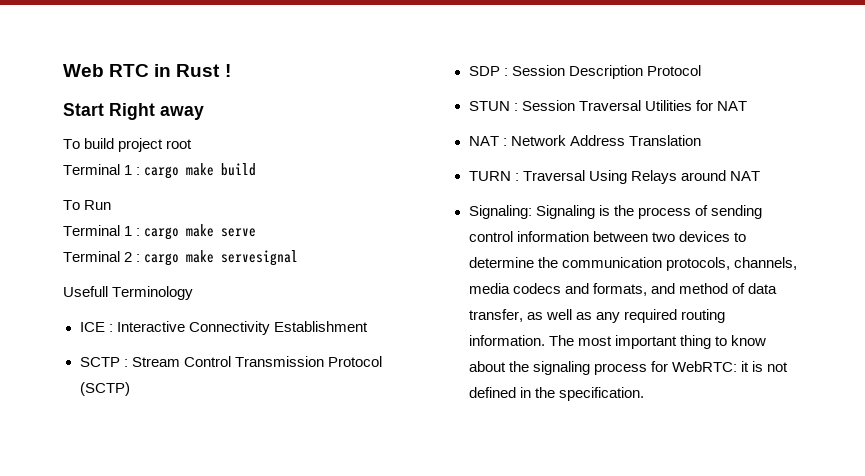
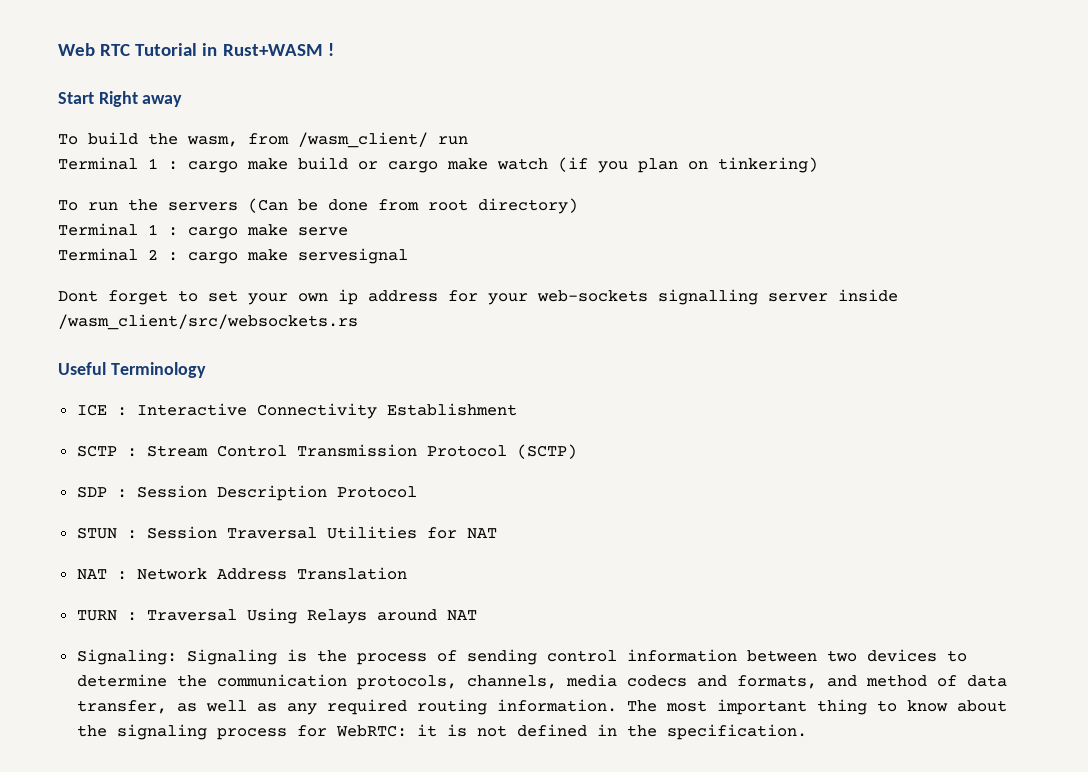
- Web RTC in Rust !
+ Web RTC Tutorial in Rust+WASM !
- To build project root
+ To build the wasm, from /wasm_client/ run
- Terminal 1 : cargo make build
- To Run
+ Terminal 1 : cargo make build or cargo make watch (if you plan on tinkering)
+ To run the servers (Can be done from root directory)
- Usefull Terminology
+ Dont forget to set your own ip address for your web-sockets signalling server inside /wasm_client/src/websockets.rs
+ Useful Terminology

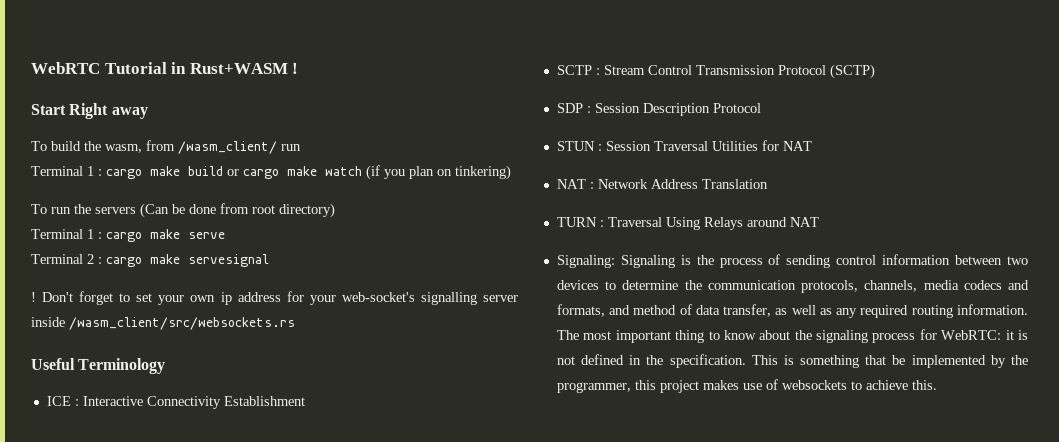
- Web RTC Tutorial in Rust+WASM !
+ WebRTC Tutorial in Rust+WASM !
- Dont forget to set your own ip address for your web-sockets signalling server inside /wasm_client/src/websockets.rs
+ ! Don't forget to set your own ip address for your web-socket's signalling server inside /wasm_client/src/websockets.rs
+ This is something that be implemented by the programmer, this project makes use of websockets to achieve this.

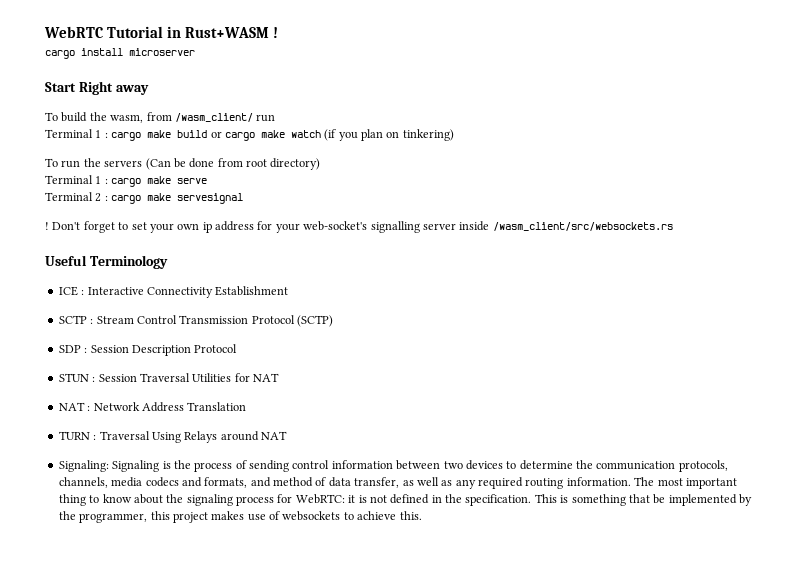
+ cargo install microserver

